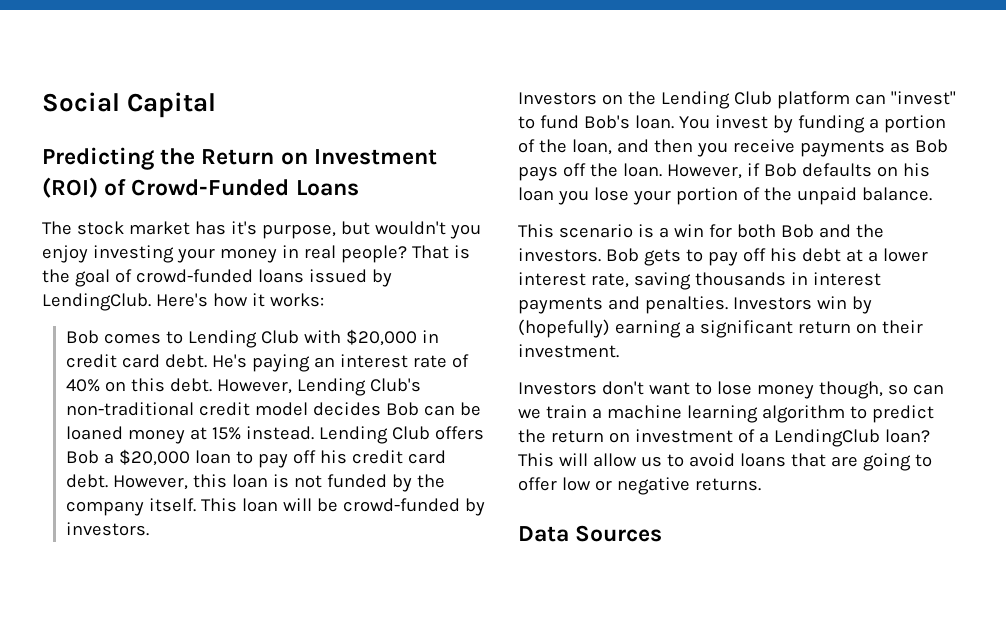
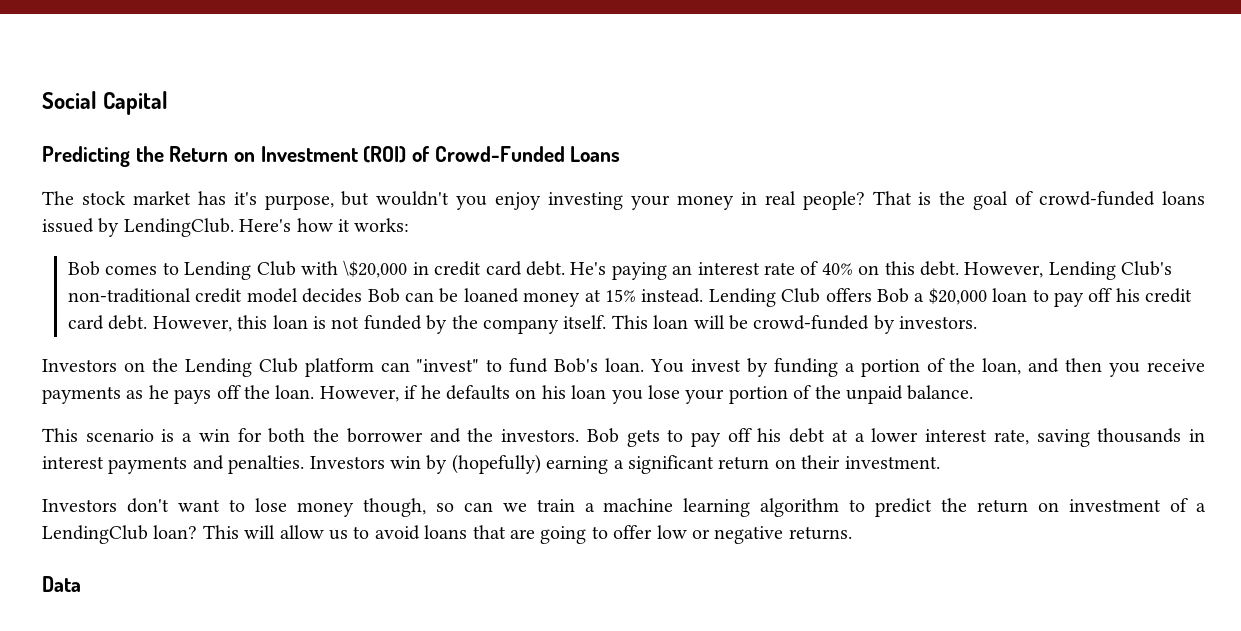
- Bob comes to Lending Club with $20,000 in credit card debt.
+ Bob comes to Lending Club with \$20,000 in credit card debt.
- You invest by funding a portion of the loan, and then you receive payments as Bob pays off the loan.
+ You invest by funding a portion of the loan, and then you receive payments as he pays off the loan.
- However, if Bob defaults on his loan you lose your portion of the unpaid balance.
+ However, if he defaults on his loan you lose your portion of the unpaid balance.
- This scenario is a win for both Bob and the investors.
+ This scenario is a win for both the borrower and the investors.
- Data Sources
+ Data

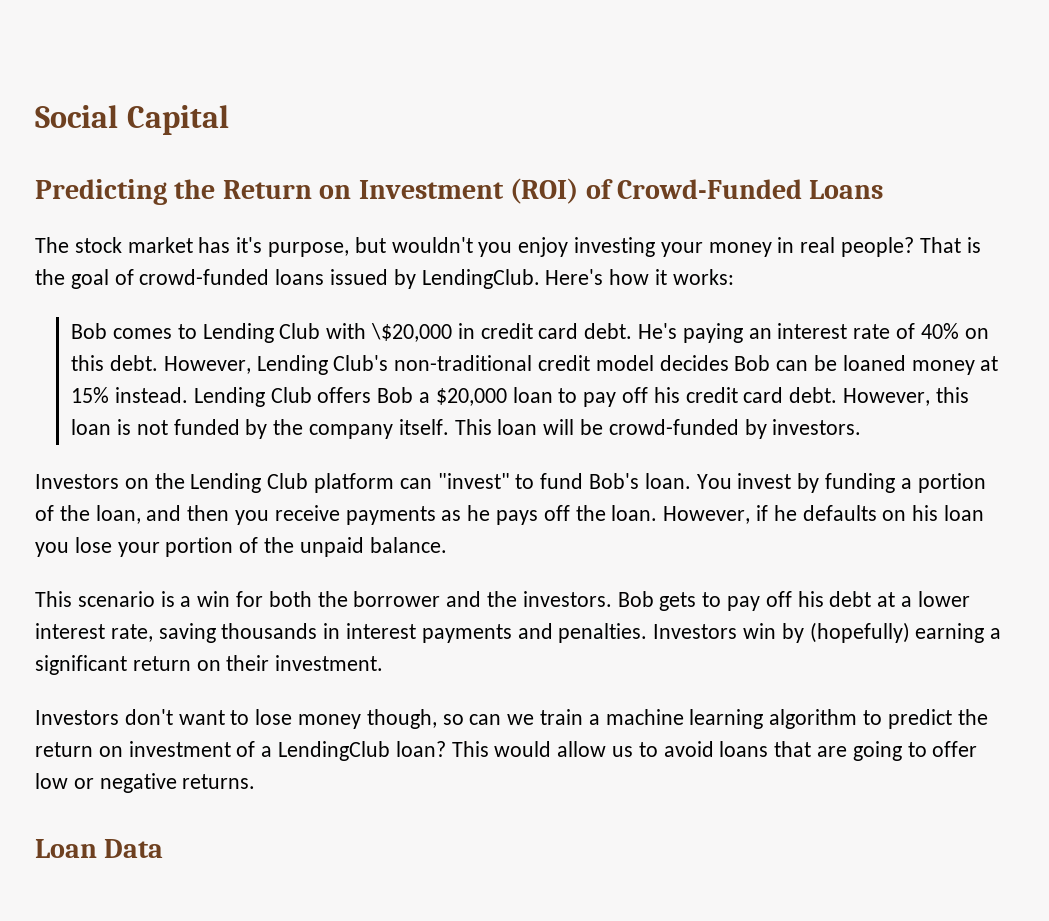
- This will allow us to avoid loans that are going to offer low or negative returns.
+ This would allow us to avoid loans that are going to offer low or negative returns.
- Data
+ Loan Data

